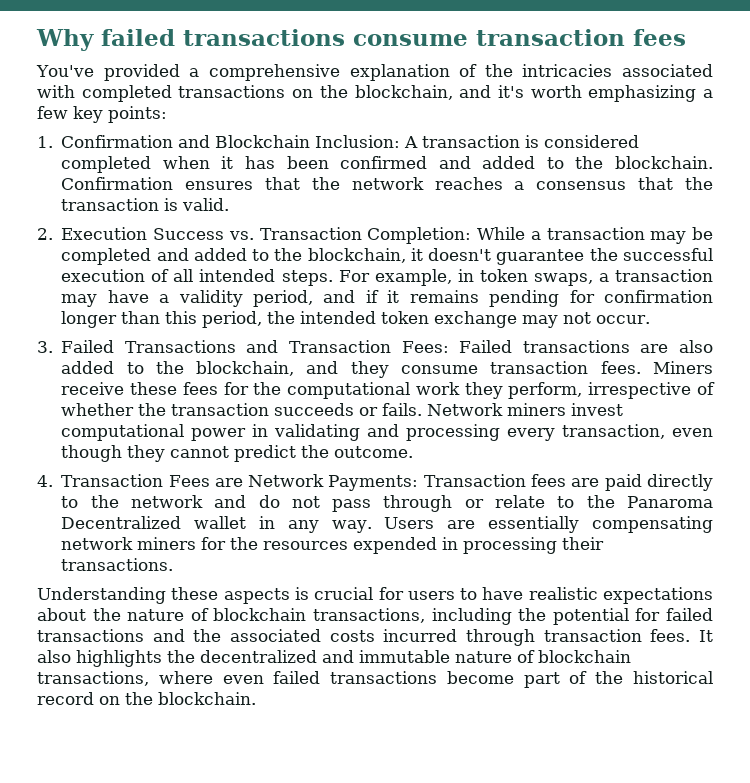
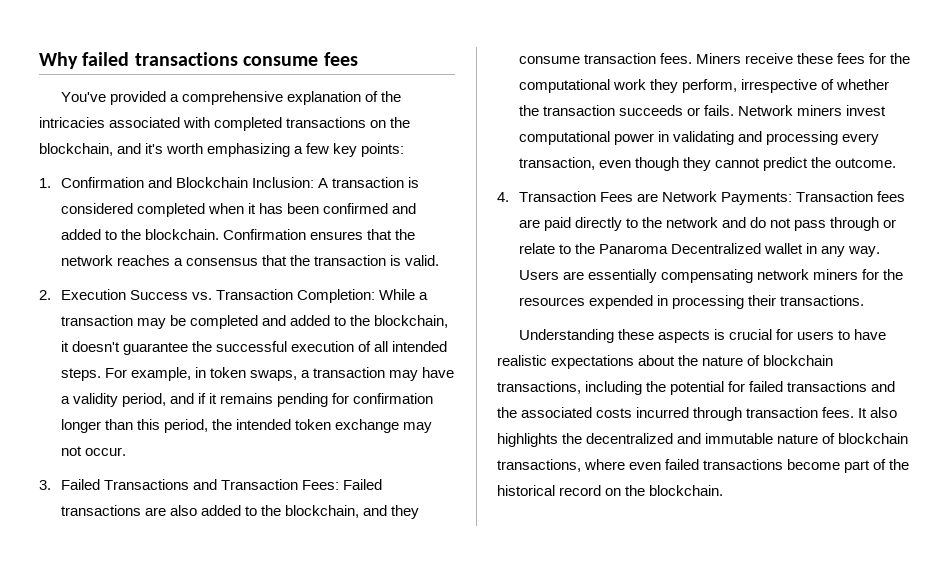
- Why failed transactions consume transaction fees
+ Why failed transactions consume fees

